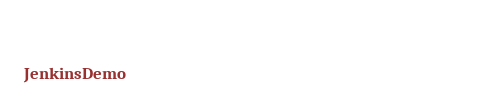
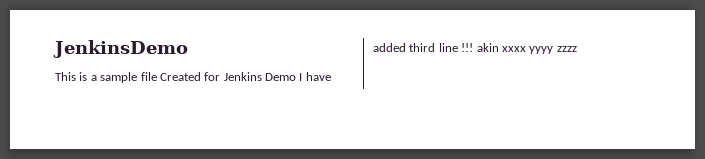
+ This is a sample file Created for Jenkins Demo I have added third line !!! akin xxxx yyyy zzzz

